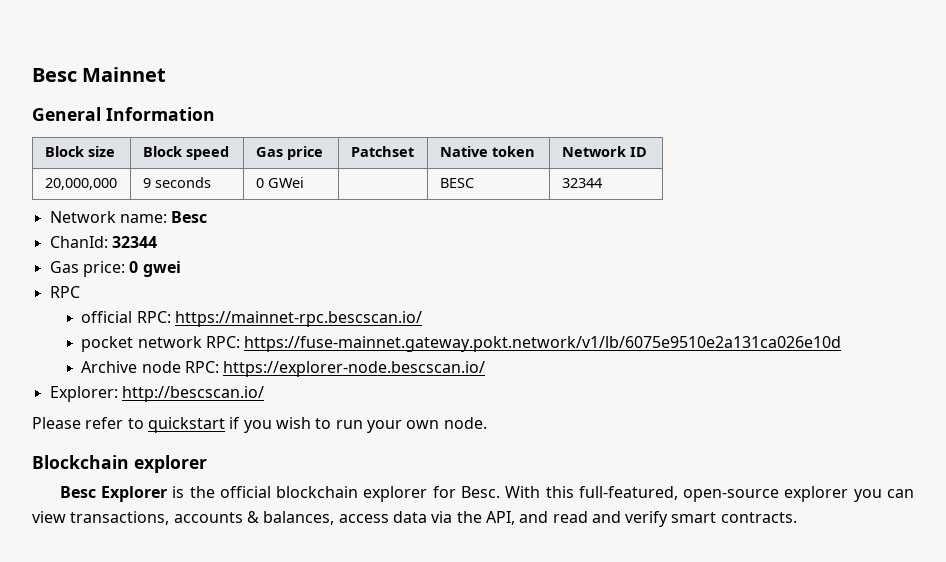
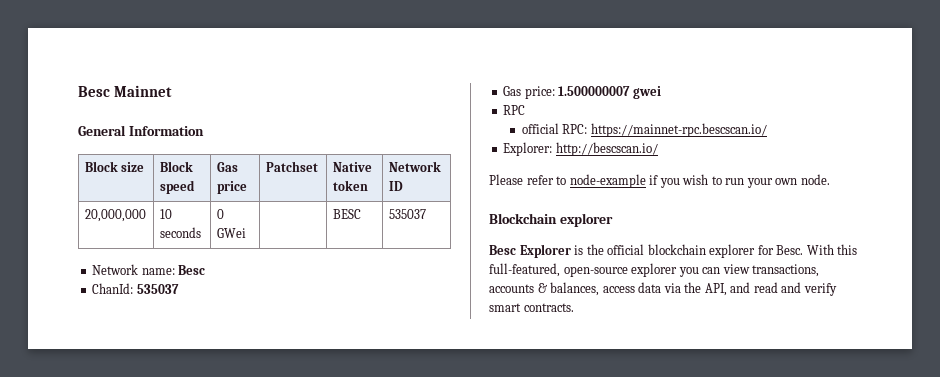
- 20,000,000 | 9 seconds | 0 GWei | | BESC | 32344
+ 20,000,000 | 10 seconds | 0 GWei | | BESC | 535037
- ChanId: 32344
+ ChanId: 535037
- Gas price: 0 gwei
+ Gas price: 1.500000007 gwei
- pocket network RPC: https://fuse-mainnet.gateway.pokt.network/v1/lb/6075e9510e2a131ca026e10d
- Archive node RPC: https://explorer-node.bescscan.io/
- Please refer to quickstart if you wish to run your own node.
+ Please refer to node-example if you wish to run your own node.

